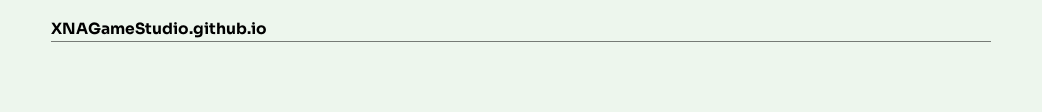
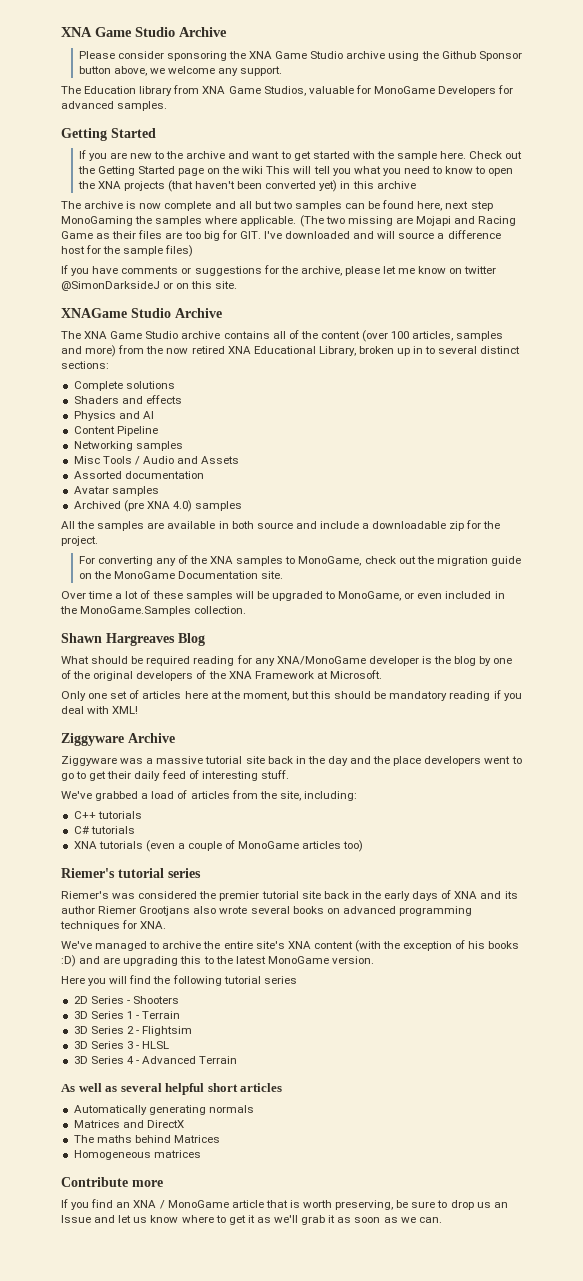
- XNAGameStudio.github.io
+ XNA Game Studio Archive
+ Please consider sponsoring the XNA Game Studio archive using the Github Sponsor button above, we welcome any support.
+ The Education library from XNA Game Studios, valuable for MonoGame Developers for advanced samples.
+ Getting Started
+ If you are new to the archive and want to get started with the sample here. Check out the Getting Started page on the wiki This will tell you what you need to know to open the XNA projects (that haven't been converted yet) in this archive
+ The archive is now complete and all but two samples can be found here, next step MonoGaming the samples where applicable. (The two missing are Mojapi and Racing Game as their files are too big for GIT. I've downloaded and will source a difference host for the sample files)
+ If you have comments or suggestions for the archive, please let me know on twitter @SimonDarksideJ or on this site.
+ XNAGame Studio Archive
+ The XNA Game Studio archive contains all of the content (over 100 articles, samples and more) from the now retired XNA Educational Library, broken up in to several distinct sections:
+ Complete solutions
+ Shaders and effects
+ Physics and AI
+ Content Pipeline
+ Networking samples
+ Misc Tools / Audio and Assets
+ Assorted documentation
+ Avatar samples
+ Archived (pre XNA 4.0) samples
+ All the samples are available in both source and include a downloadable zip for the project.
+ For converting any of the XNA samples to MonoGame, check out the migration guide on the MonoGame Documentation site.
+ Over time a lot of these samples will be upgraded to MonoGame, or even included in the MonoGame.Samples collection.
+ Shawn Hargreaves Blog
+ What should be required reading for any XNA/MonoGame developer is the blog by one of the original developers of the XNA Framework at Microsoft.
+ Only one set of articles here at the moment, but this should be mandatory reading if you deal with XML!
+ Ziggyware Archive
+ Ziggyware was a massive tutorial site back in the day and the place developers went to go to get their daily feed of interesting stuff.
+ We've grabbed a load of articles from the site, including:
+ C++ tutorials
+ C# tutorials
+ XNA tutorials (even a couple of MonoGame articles too)
+ Riemer's tutorial series
+ Riemer's was considered the premier tutorial site back in the early days of XNA and its author Riemer Grootjans also wrote several books on advanced programming techniques for XNA.
+ We've managed to archive the entire site's XNA content (with the exception of his books :D) and are upgrading this to the latest MonoGame version.
+ Here you will find the following tutorial series
+ 2D Series - Shooters
+ 3D Series 1 - Terrain
+ 3D Series 2 - Flightsim
+ 3D Series 3 - HLSL
+ 3D Series 4 - Advanced Terrain
+ As well as several helpful short articles
+ Automatically generating normals
+ Matrices and DirectX
+ The maths behind Matrices
+ Homogeneous matrices
+ Contribute more
+ If you find an XNA / MonoGame article that is worth preserving, be sure to drop us an Issue and let us know where to get it as we'll grab it as soon as we can.

